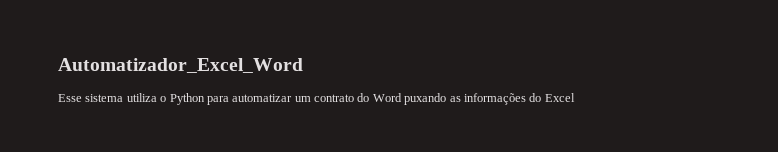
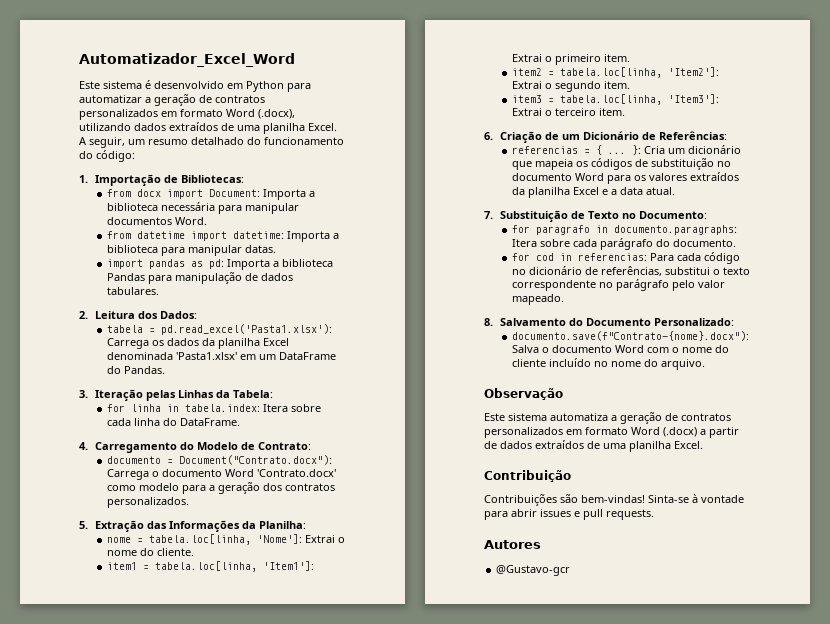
- Esse sistema utiliza o Python para automatizar um contrato do Word puxando as informações do Excel
+ Este sistema é desenvolvido em Python para automatizar a geração de contratos personalizados em formato Word (.docx), utilizando dados extraídos de uma planilha Excel. A seguir, um resumo detalhado do funcionamento do código:
+ 1. Importação de Bibliotecas:
+ from docx import Document: Importa a biblioteca necessária para manipular documentos Word.
+ from datetime import datetime: Importa a biblioteca para manipular datas.
+ import pandas as pd: Importa a biblioteca Pandas para manipulação de dados tabulares.
+ 2. Leitura dos Dados:
+ tabela = pd.read_excel('Pasta1.xlsx'): Carrega os dados da planilha Excel denominada 'Pasta1.xlsx' em um DataFrame do Pandas.
+ 3. Iteração pelas Linhas da Tabela:
+ for linha in tabela.index: Itera sobre cada linha do DataFrame.
+ 4. Carregamento do Modelo de Contrato:
+ documento = Document("Contrato.docx"): Carrega o documento Word 'Contrato.docx' como modelo para a geração dos contratos personalizados.
+ 5. Extração das Informações da Planilha:
+ nome = tabela.loc[linha, 'Nome']: Extrai o nome do cliente.
+ item1 = tabela.loc[linha, 'Item1']: Extrai o primeiro item.
+ item2 = tabela.loc[linha, 'Item2']: Extrai o segundo item.
+ item3 = tabela.loc[linha, 'Item3']: Extrai o terceiro item.
+ 6. Criação de um Dicionário de Referências:
+ referencias = { ... }: Cria um dicionário que mapeia os códigos de substituição no documento Word para os valores extraídos da planilha Excel e a data atual.
+ 7. Substituição de Texto no Documento:
+ for paragrafo in documento.paragraphs: Itera sobre cada parágrafo do documento.
+ for cod in referencias: Para cada código no dicionário de referências, substitui o texto correspondente no parágrafo pelo valor mapeado.
+ 8. Salvamento do Documento Personalizado:
+ documento.save(f"Contrato-{nome}.docx"): Salva o documento Word com o nome do cliente incluído no nome do arquivo.
+ Observação
+ Este sistema automatiza a geração de contratos personalizados em formato Word (.docx) a partir de dados extraídos de uma planilha Excel.
+ Contribuição
+ Contribuições são bem-vindas! Sinta-se à vontade para abrir issues e pull requests.
+ Autores
+ @Gustavo-gcr

